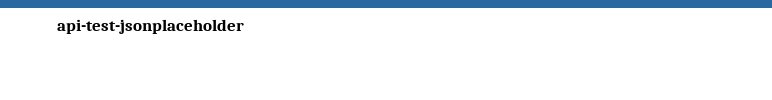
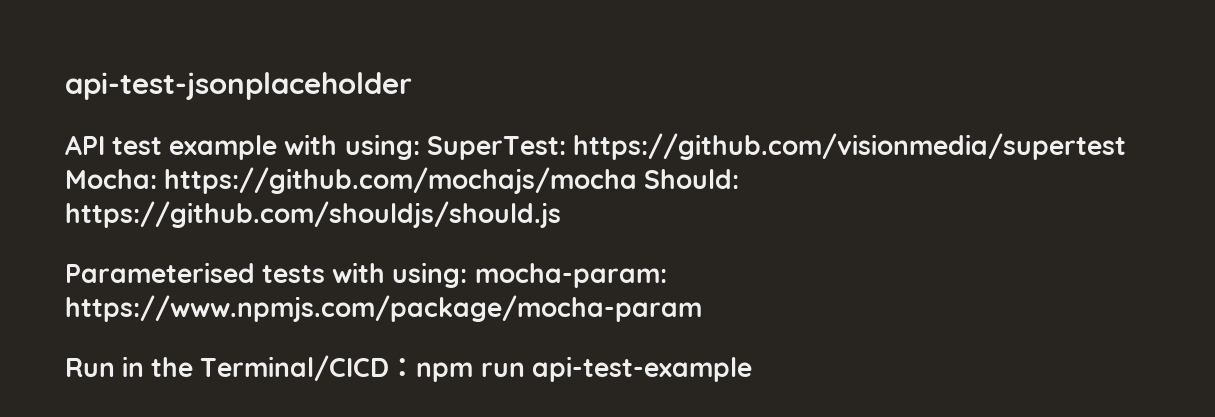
+ API test example with using: SuperTest: https://github.com/visionmedia/supertest Mocha: https://github.com/mochajs/mocha Should: https://github.com/shouldjs/should.js
+ Parameterised tests with using: mocha-param: https://www.npmjs.com/package/mocha-param
+ Run in the Terminal/CICD：npm run api-test-example

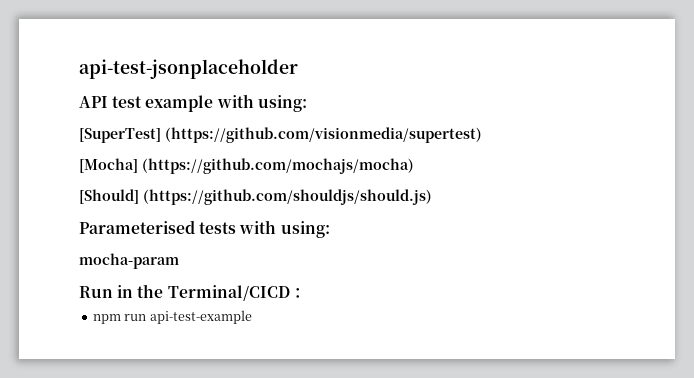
- API test example with using: SuperTest: https://github.com/visionmedia/supertest Mocha: https://github.com/mochajs/mocha Should: https://github.com/shouldjs/should.js
+ API test example with using:
+ [SuperTest] (https://github.com/visionmedia/supertest)
+ [Mocha] (https://github.com/mochajs/mocha)
+ [Should] (https://github.com/shouldjs/should.js)
- Parameterised tests with using: mocha-param: https://www.npmjs.com/package/mocha-param
+ Parameterised tests with using:
+ mocha-param
- Run in the Terminal/CICD：npm run api-test-example
+ Run in the Terminal/CICD：
+ npm run api-test-example

